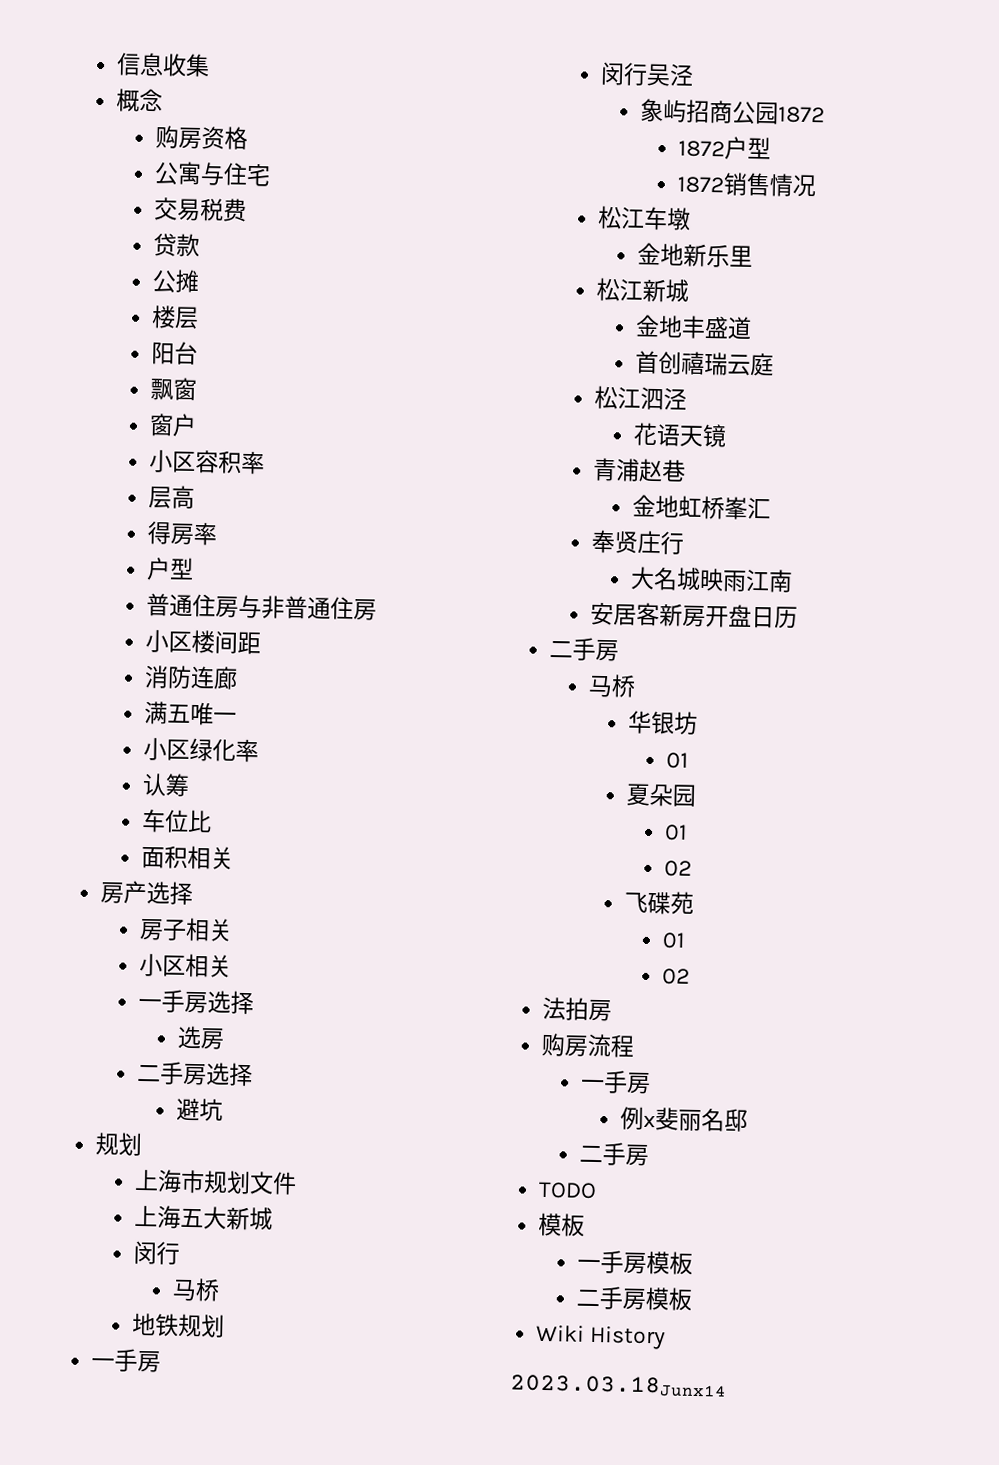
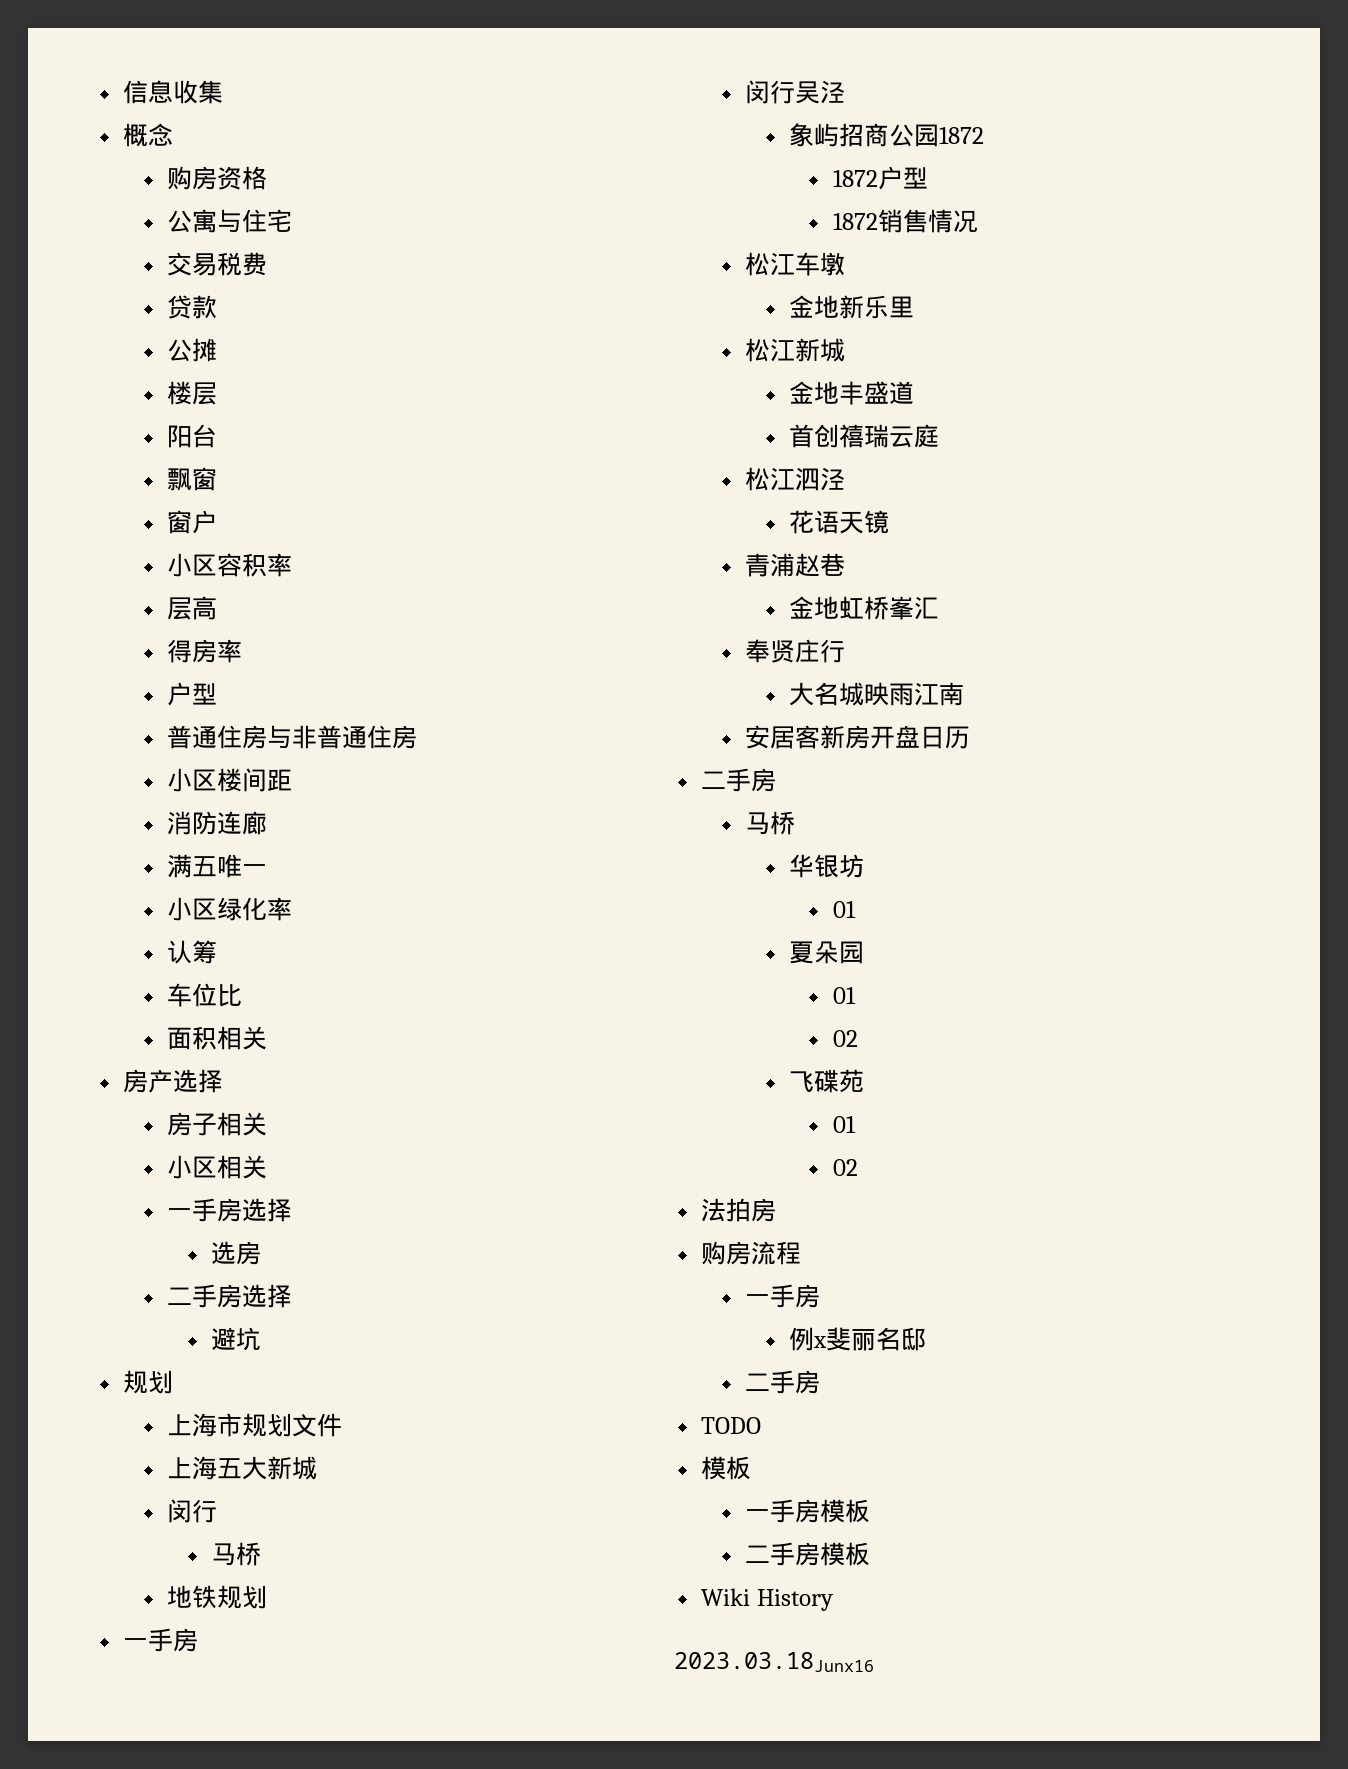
- 2023.03.18Junx14
+ 2023.03.18Junx16

